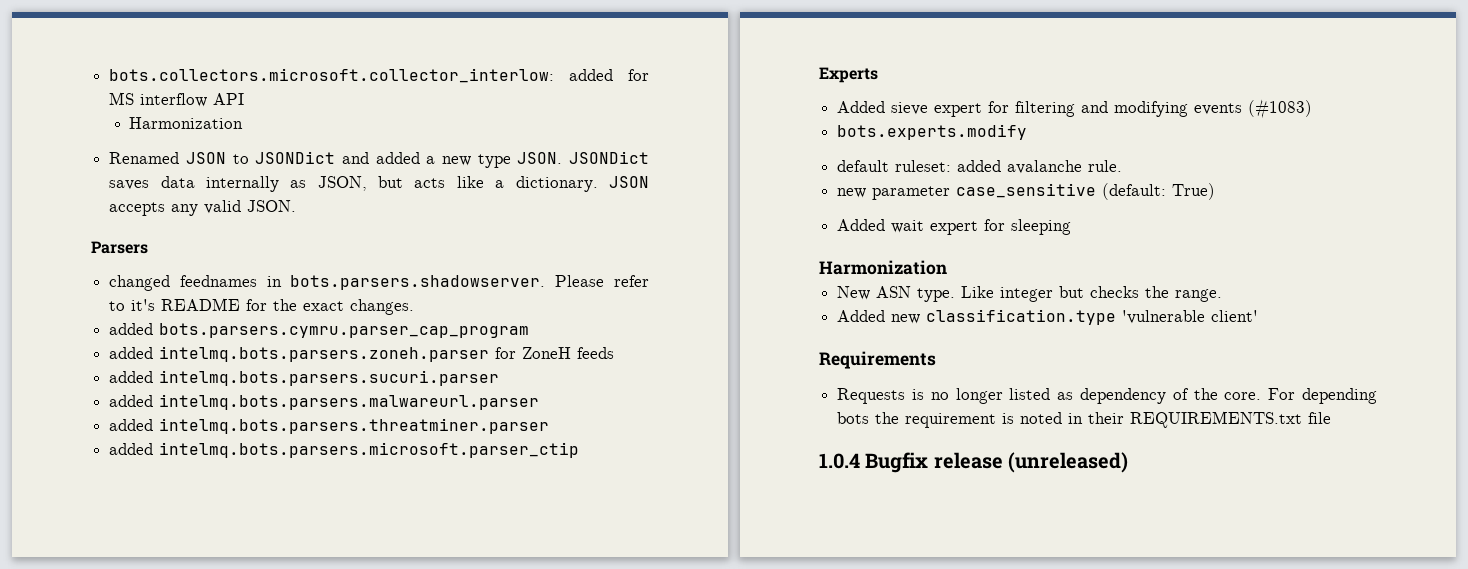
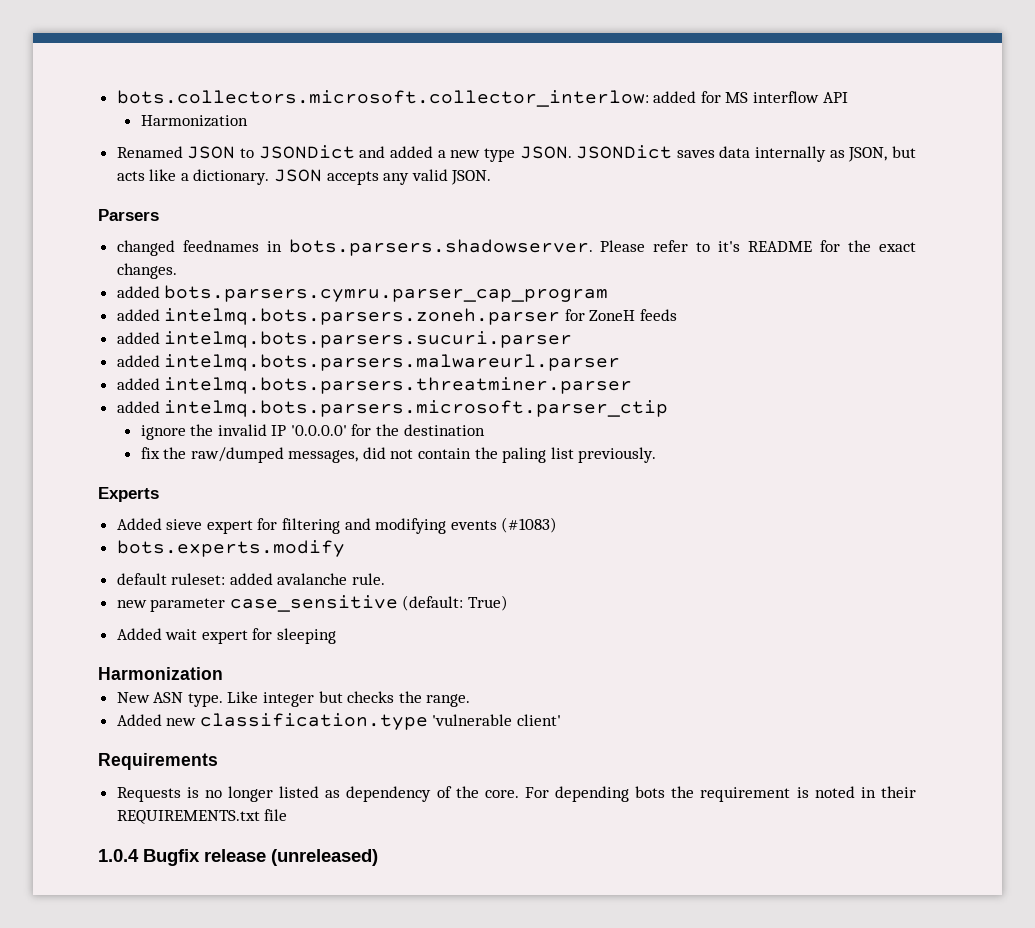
+ ignore the invalid IP '0.0.0.0' for the destination
+ fix the raw/dumped messages, did not contain the paling list previously.

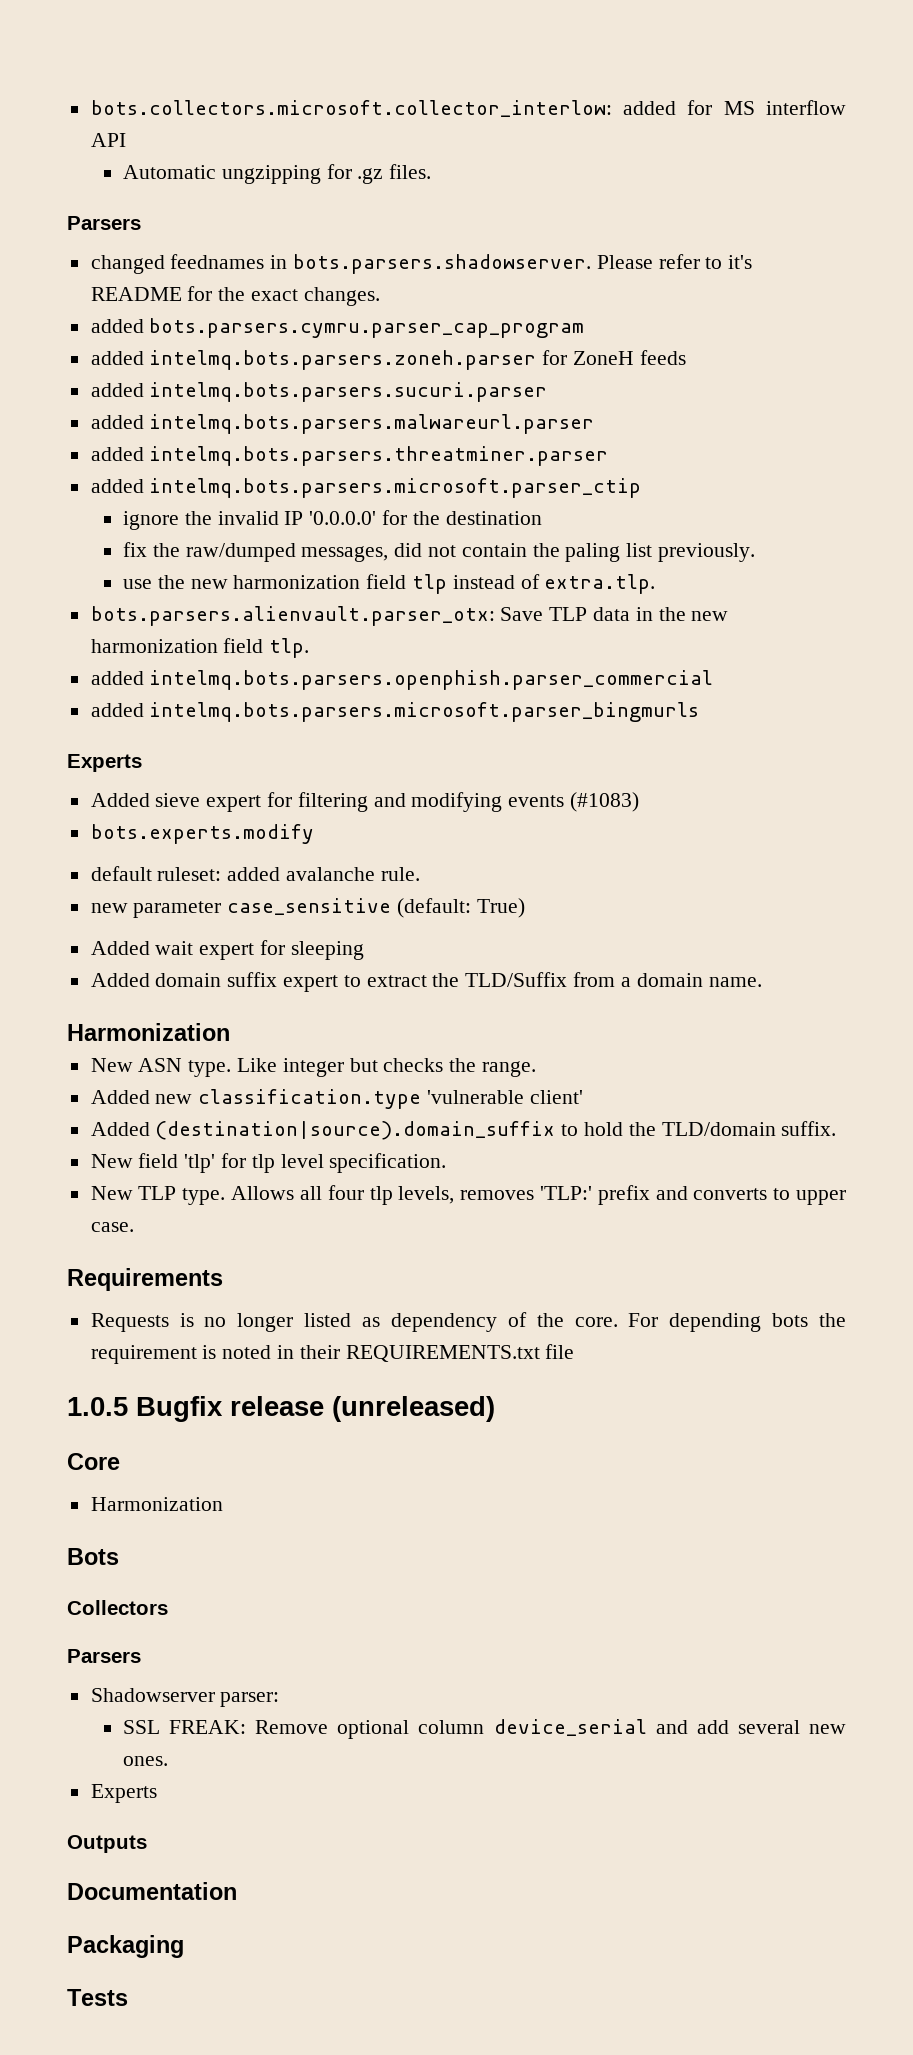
  bots.collectors.microsoft.collector_interlow: added for MS interflow API
- Harmonization
- Renamed JSON to JSONDict and added a new type JSON. JSONDict saves data internally as JSON, but acts like a dictionary. JSON accepts any valid JSON.
+ Automatic ungzipping for .gz files.
+ use the new harmonization field tlp instead of extra.tlp.
+ bots.parsers.alienvault.parser_otx: Save TLP data in the new harmonization field tlp.
+ added intelmq.bots.parsers.openphish.parser_commercial
+ added intelmq.bots.parsers.microsoft.parser_bingmurls
+ Added domain suffix expert to extract the TLD/Suffix from a domain name.
+ Added (destination|source).domain_suffix to hold the TLD/domain suffix.
+ New field 'tlp' for tlp level specification.
+ New TLP type. Allows all four tlp levels, removes 'TLP:' prefix and converts to upper case.
- 1.0.4 Bugfix release (unreleased)
+ 1.0.5 Bugfix release (unreleased)
+ Core
+ Harmonization
+ Bots
+ Collectors
+ Parsers
+ Shadowserver parser:
+ SSL FREAK: Remove optional column device_serial and add several new ones.
+ Experts
+ Outputs
+ Documentation
+ Packaging
+ Tests

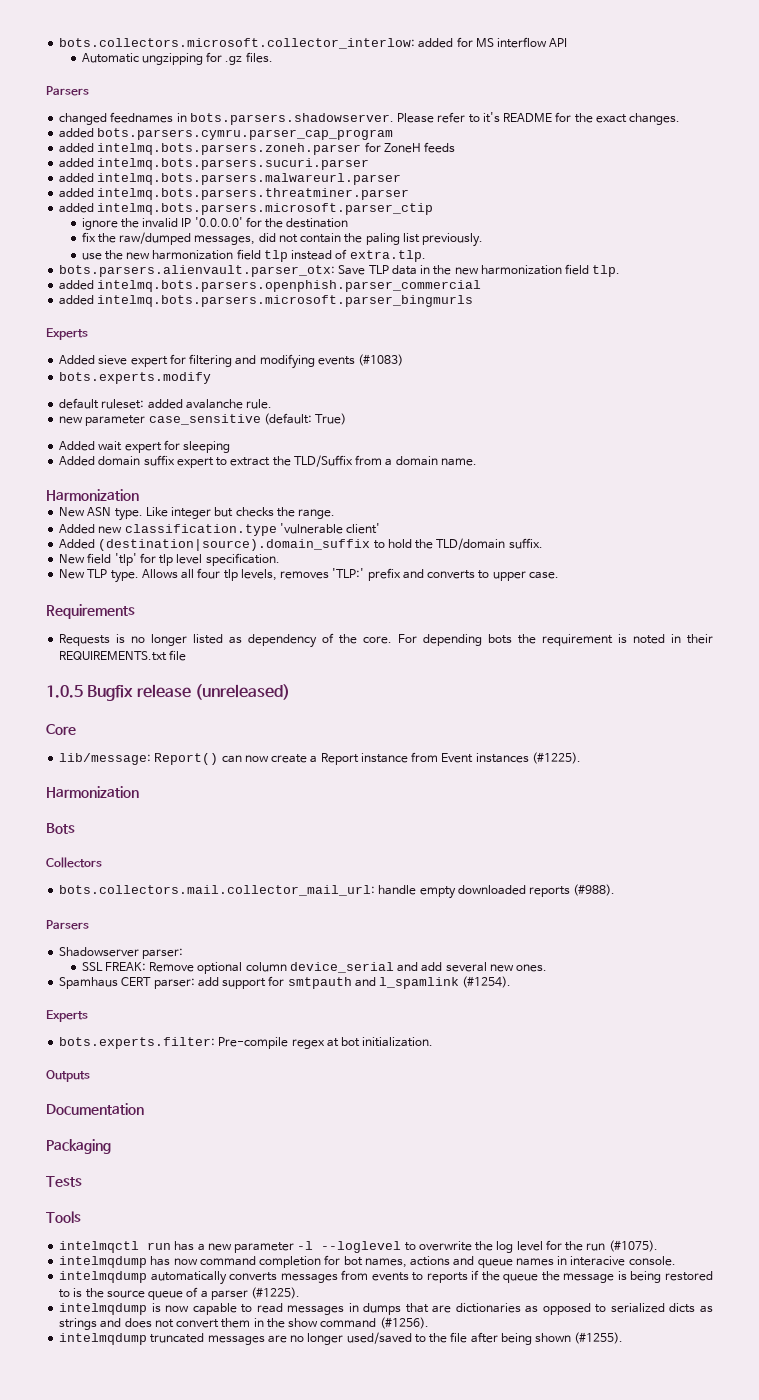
  Core
+ lib/message: Report() can now create a Report instance from Event instances (#1225).
  Harmonization
  Bots
  Collectors
+ bots.collectors.mail.collector_mail_url: handle empty downloaded reports (#988).
  SSL FREAK: Remove optional column device_serial and add several new ones.
+ Spamhaus CERT parser: add support for smtpauth and l_spamlink (#1254).
  Experts
+ bots.experts.filter: Pre-compile regex at bot initialization.
  Outputs
  Documentation
  Packaging
  Tests
+ Tools
+ intelmqctl run has a new parameter -l --loglevel to overwrite the log level for the run (#1075).
+ intelmqdump has now command completion for bot names, actions and queue names in interacive console.
+ intelmqdump automatically converts messages from events to reports if the queue the message is being restored to is the source queue of a parser (#1225).
+ intelmqdump is now capable to read messages in dumps that are dictionaries as opposed to serialized dicts as strings and does not convert them in the show command (#1256).
+ intelmqdump truncated messages are no longer used/saved to the file after being shown (#1255).

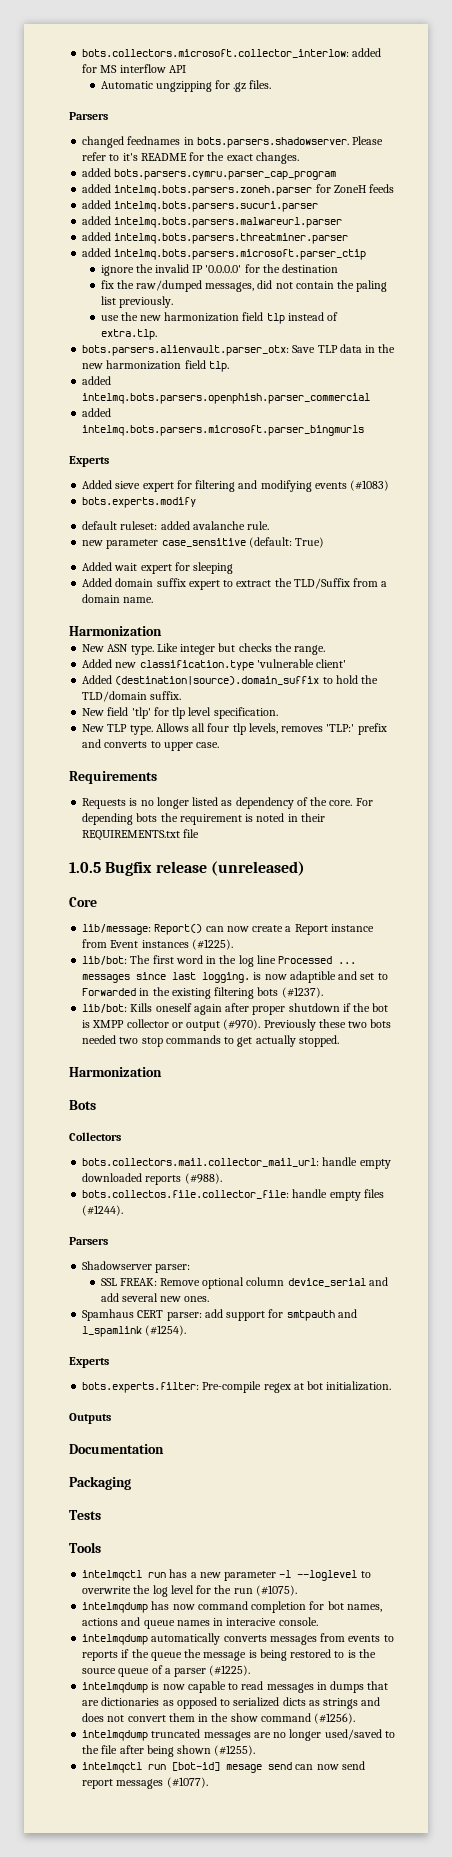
+ lib/bot: The first word in the log line Processed ... messages since last logging. is now adaptible and set to Forwarded in the existing filtering bots (#1237).
+ lib/bot: Kills oneself again after proper shutdown if the bot is XMPP collector or output (#970). Previously these two bots needed two stop commands to get actually stopped.
+ bots.collectos.file.collector_file: handle empty files (#1244).
+ intelmqctl run [bot-id] mesage send can now send report messages (#1077).

